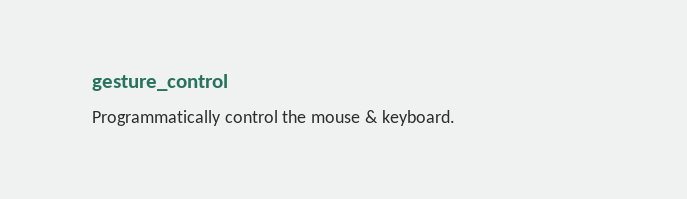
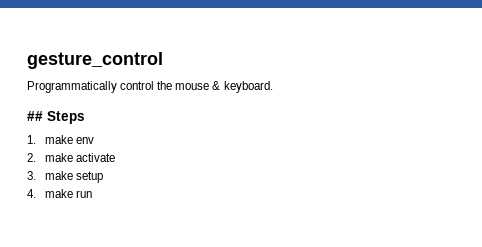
+ ## Steps
+ 1. make env
+ 2. make activate
+ 3. make setup
+ 4. make run

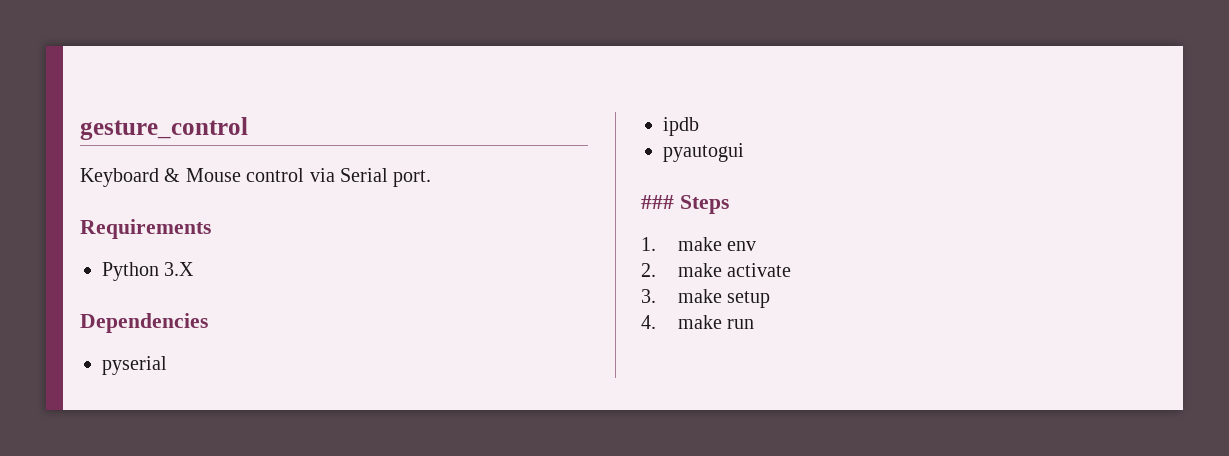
- Programmatically control the mouse & keyboard.
- ## Steps
+ Keyboard & Mouse control via Serial port.
+ Requirements
+ Python 3.X
+ Dependencies
+ pyserial
+ ipdb
+ pyautogui
+ ### Steps

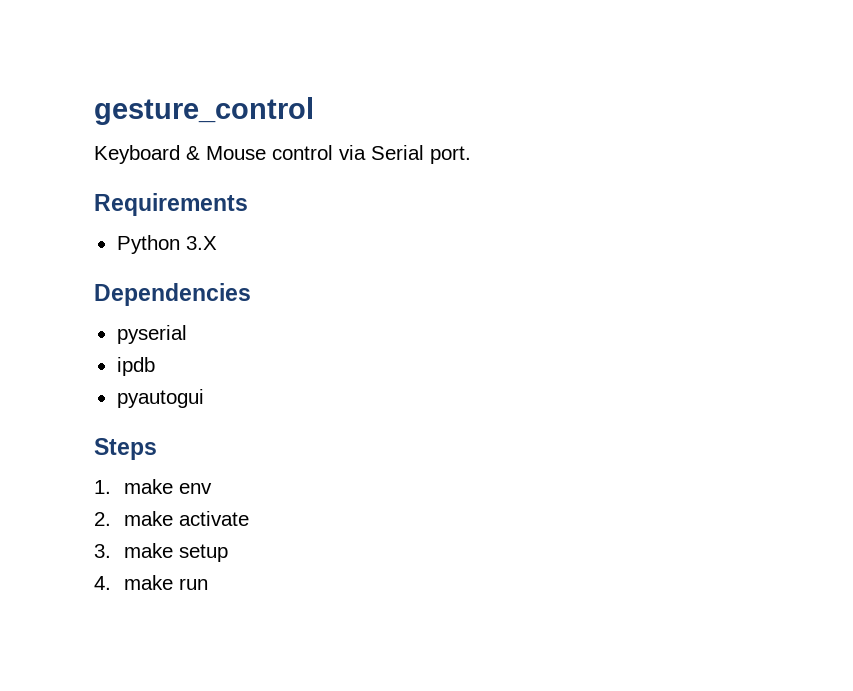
- ### Steps
+ Steps

